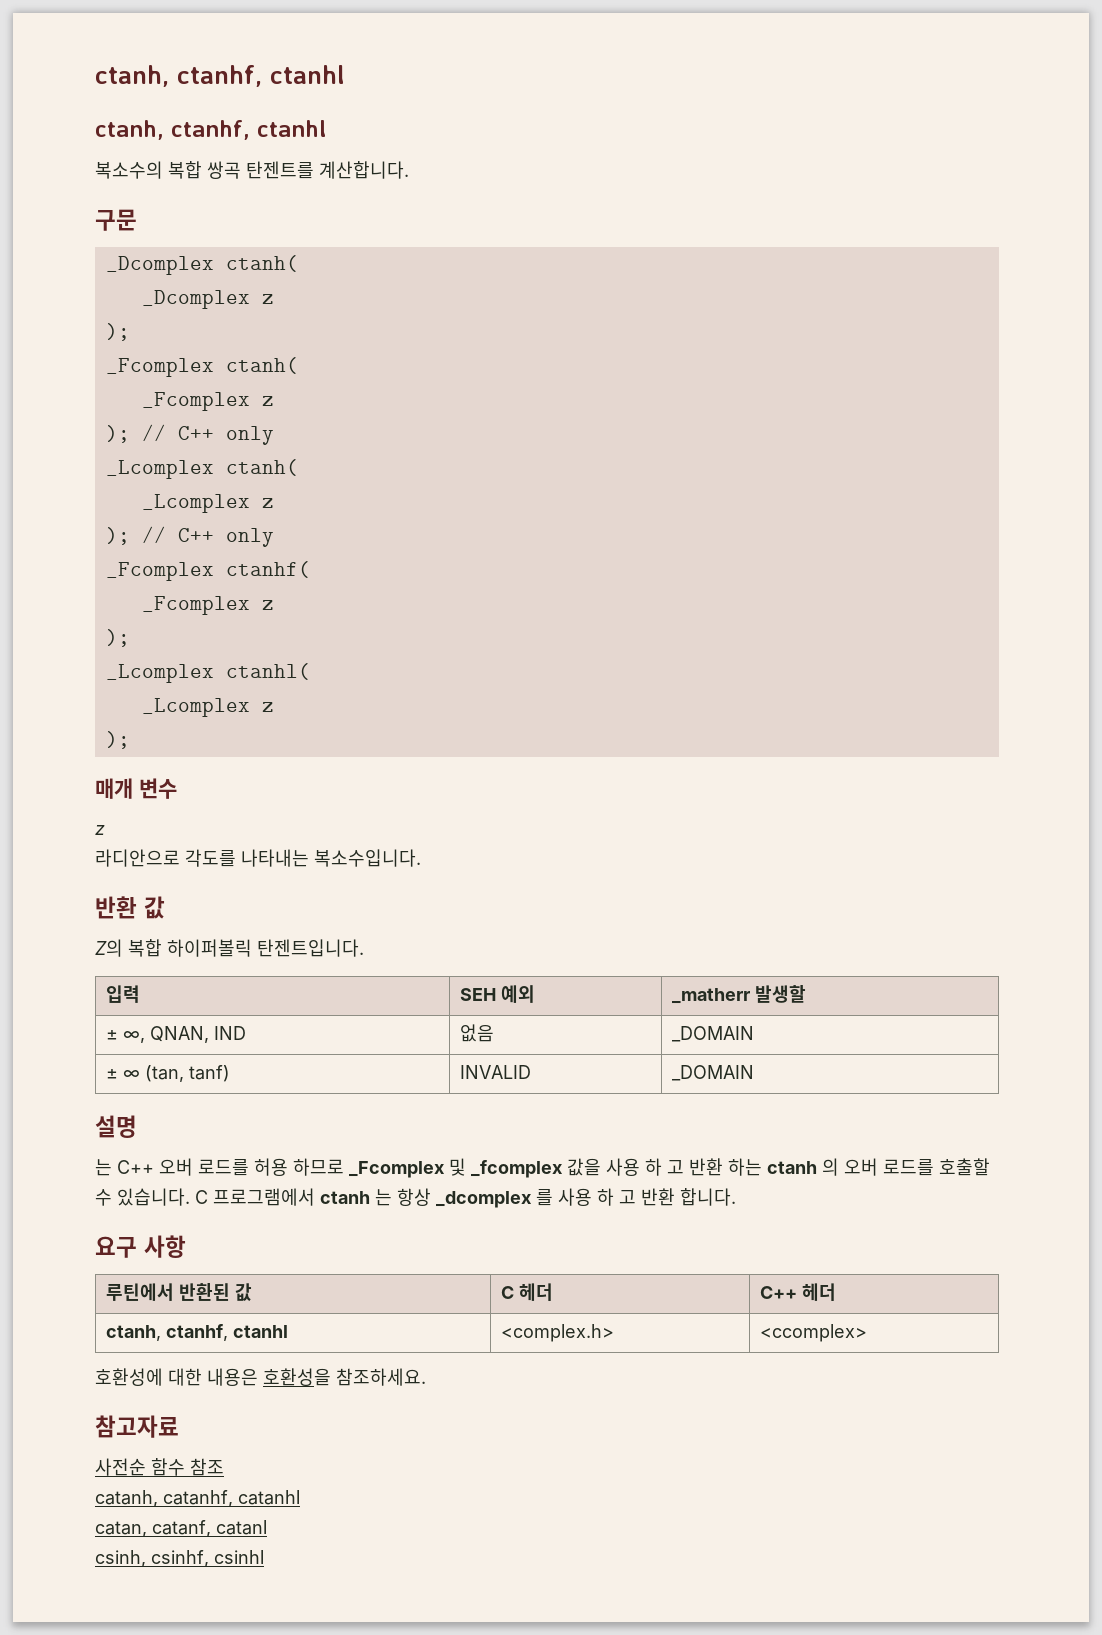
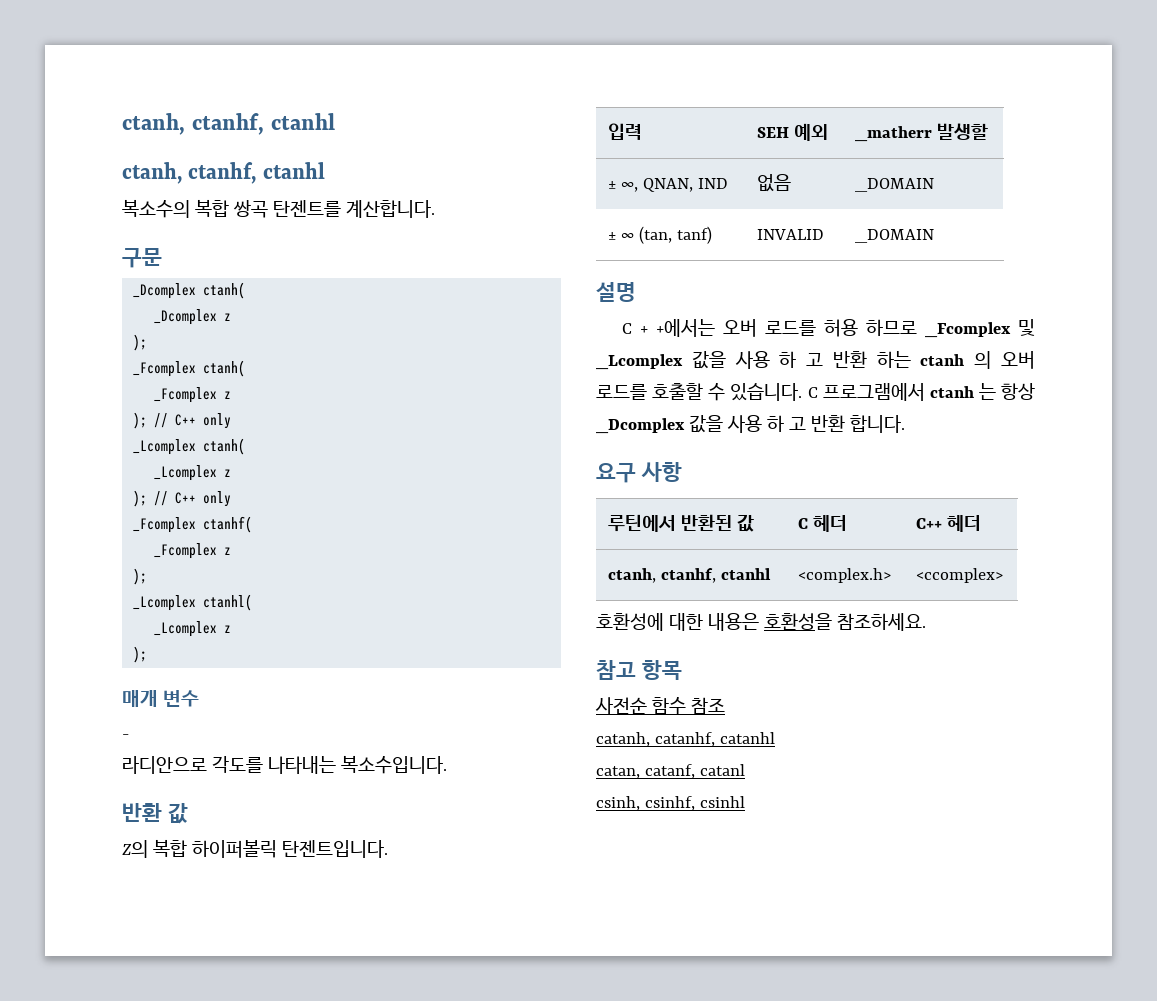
  매개 변수
- z
+ -
- 는 C++ 오버 로드를 허용 하므로 _Fcomplex 및 _fcomplex 값을 사용 하 고 반환 하는 ctanh 의 오버 로드를 호출할 수 있습니다.
+ C + +에서는 오버 로드를 허용 하므로 _Fcomplex 및 _Lcomplex 값을 사용 하 고 반환 하는 ctanh 의 오버 로드를 호출할 수 있습니다.
- C 프로그램에서 ctanh 는 항상 _dcomplex 를 사용 하 고 반환 합니다.
+ C 프로그램에서 ctanh 는 항상 _Dcomplex 값을 사용 하 고 반환 합니다.
- 참고자료
+ 참고 항목

